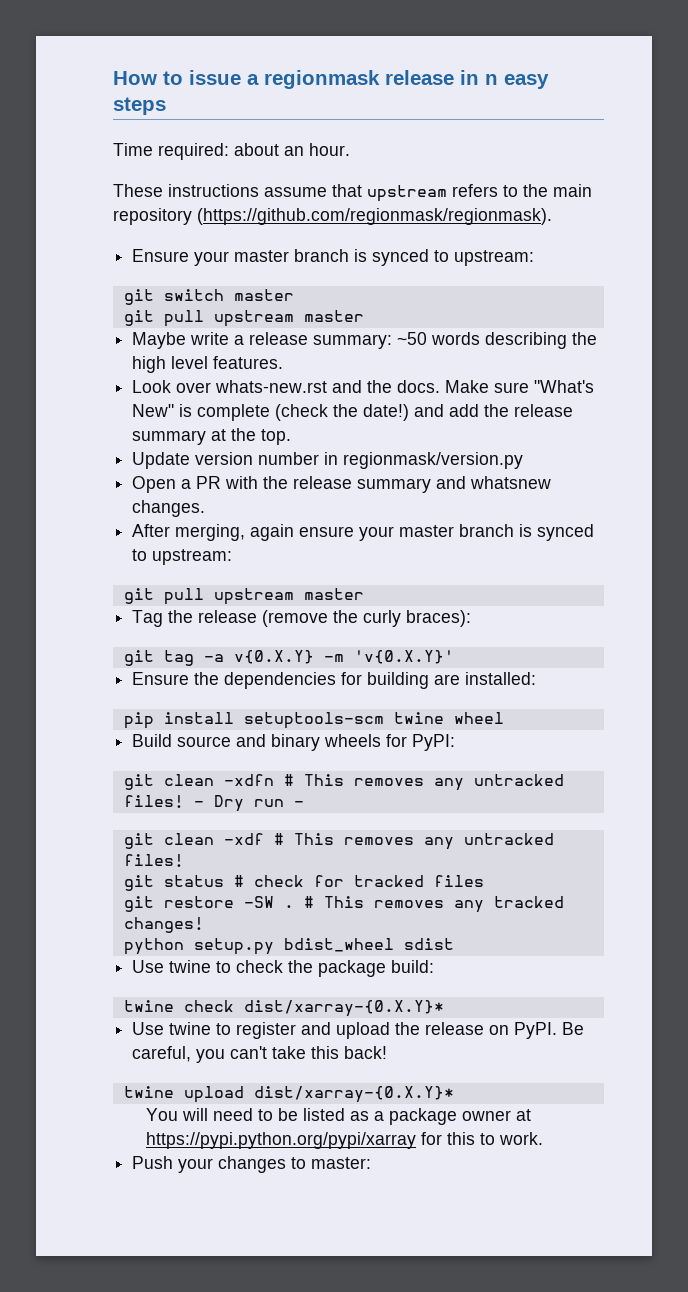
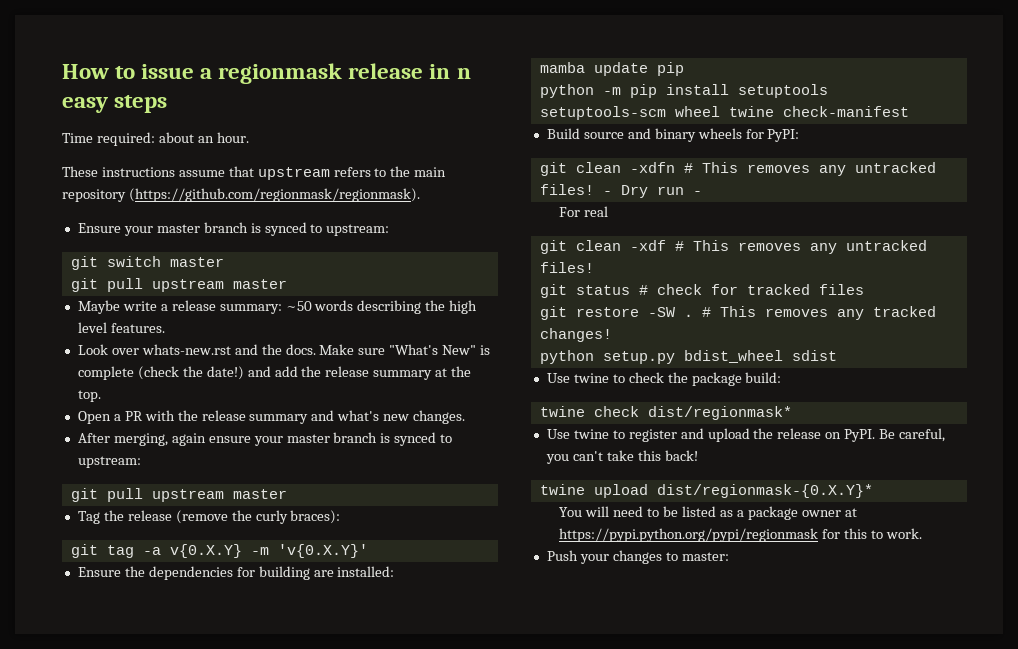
- Update version number in regionmask/version.py
- Open a PR with the release summary and whatsnew changes.
+ Open a PR with the release summary and what's new changes.
- pip install setuptools-scm twine wheel
+ mamba update pip
+ python -m pip install setuptools setuptools-scm wheel twine check-manifest
+ For real
- twine check dist/xarray-{0.X.Y}*
+ twine check dist/regionmask*
- twine upload dist/xarray-{0.X.Y}*
+ twine upload dist/regionmask-{0.X.Y}*
- You will need to be listed as a package owner at https://pypi.python.org/pypi/xarray for this to work.
+ You will need to be listed as a package owner at https://pypi.python.org/pypi/regionmask for this to work.

